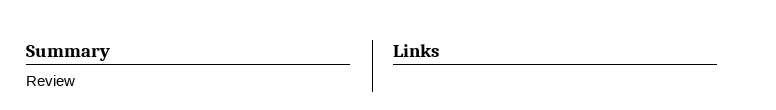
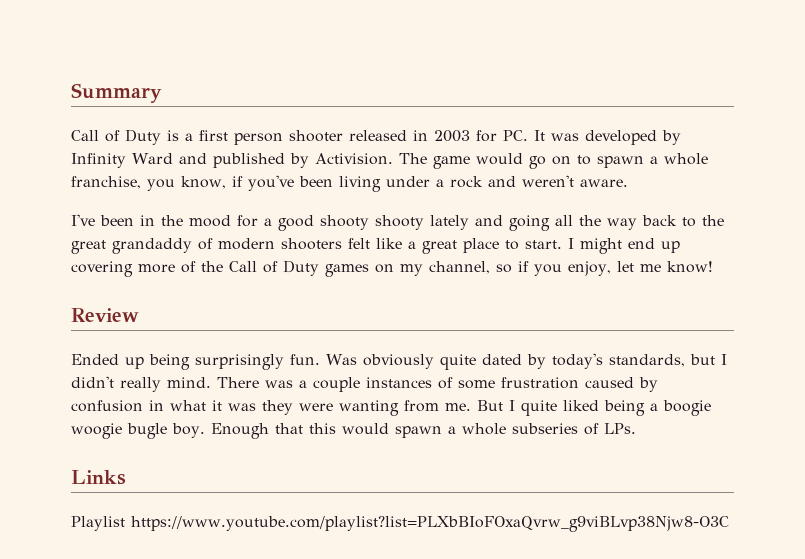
+ Call of Duty is a first person shooter released in 2003 for PC. It was developed by Infinity Ward and published by Activision. The game would go on to spawn a whole franchise, you know, if you've been living under a rock and weren't aware.
+ I've been in the mood for a good shooty shooty lately and going all the way back to the great grandaddy of modern shooters felt like a great place to start. I might end up covering more of the Call of Duty games on my channel, so if you enjoy, let me know!
  Review
+ Ended up being surprisingly fun. Was obviously quite dated by today's standards, but I didn't really mind. There was a couple instances of some frustration caused by confusion in what it was they were wanting from me. But I quite liked being a boogie woogie bugle boy. Enough that this would spawn a whole subseries of LPs.
+ Playlist https://www.youtube.com/playlist?list=PLXbBIoFOxaQvrw_g9viBLvp38Njw8-O3C

